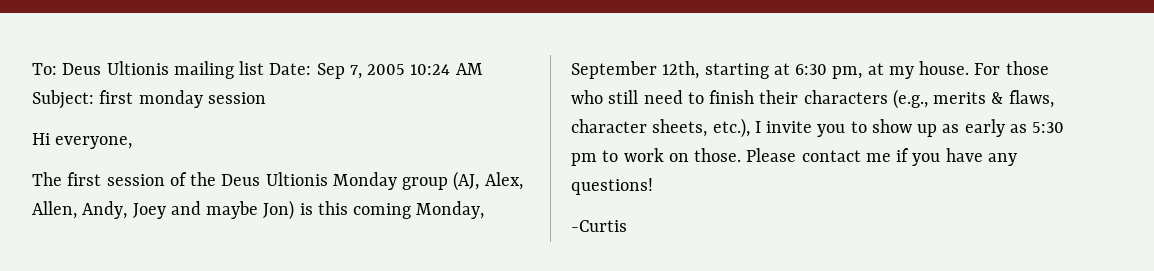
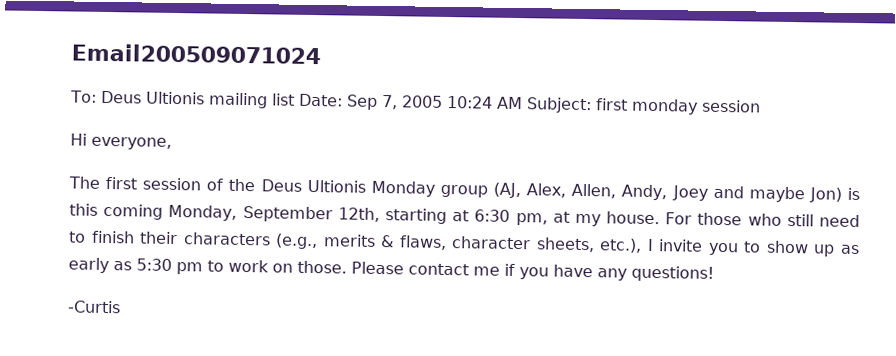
+ Email200509071024

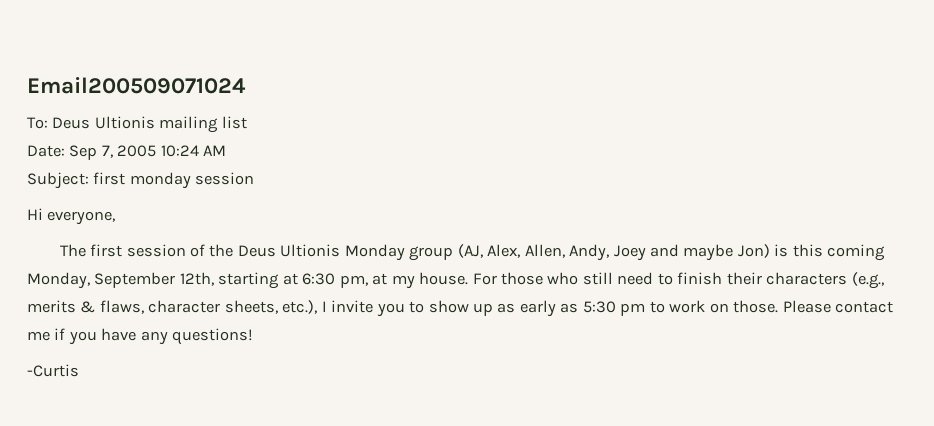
- To: Deus Ultionis mailing list Date: Sep 7, 2005 10:24 AM Subject: first monday session
+ To: Deus Ultionis mailing list
+ Date: Sep 7, 2005 10:24 AM
+ Subject: first monday session

